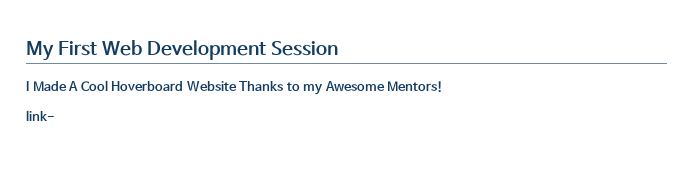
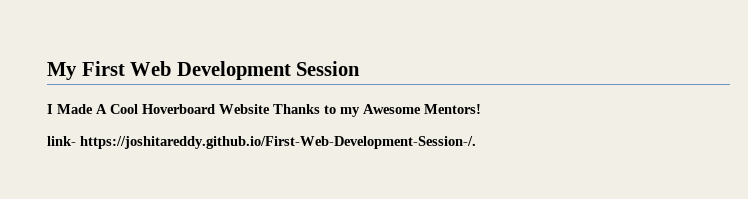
- link-
+ link- https://joshitareddy.github.io/First-Web-Development-Session-/.

